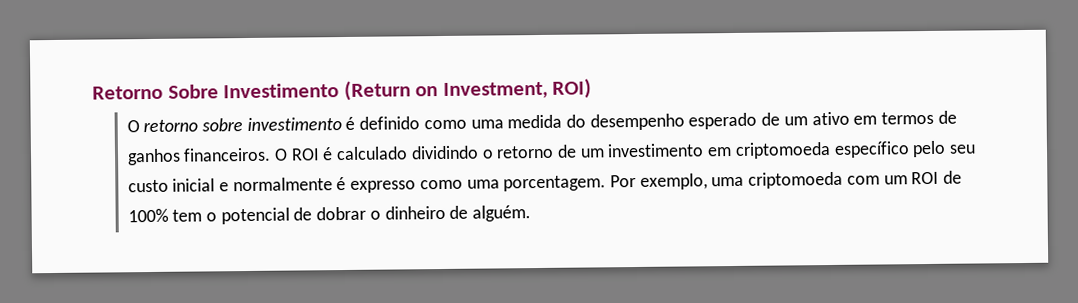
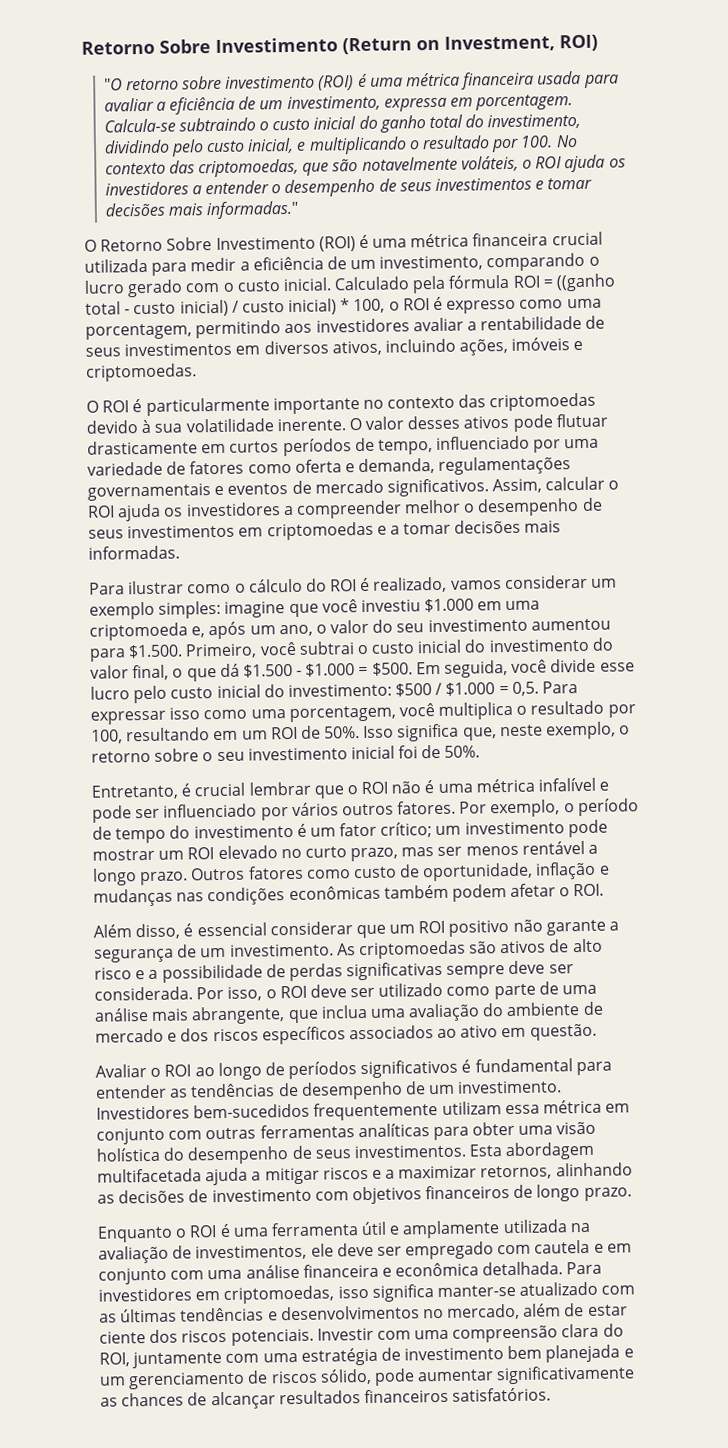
- O retorno sobre investimento é definido como uma medida do desempenho esperado de um ativo em termos de ganhos financeiros. O ROI é calculado dividindo o retorno de um investimento em criptomoeda específico pelo seu custo inicial e normalmente é expresso como uma porcentagem. Por exemplo, uma criptomoeda com um ROI de 100% tem o potencial de dobrar o dinheiro de alguém.
+ "O retorno sobre investimento (ROI) é uma métrica financeira usada para avaliar a eficiência de um investimento, expressa em porcentagem. Calcula-se subtraindo o custo inicial do ganho total do investimento, dividindo pelo custo inicial, e multiplicando o resultado por 100. No contexto das criptomoedas, que são notavelmente voláteis, o ROI ajuda os investidores a entender o desempenho de seus investimentos e tomar decisões mais informadas."
+ O Retorno Sobre Investimento (ROI) é uma métrica financeira crucial utilizada para medir a eficiência de um investimento, comparando o lucro gerado com o custo inicial. Calculado pela fórmula ROI = ((ganho total - custo inicial) / custo inicial) * 100, o ROI é expresso como uma porcentagem, permitindo aos investidores avaliar a rentabilidade de seus investimentos em diversos ativos, incluindo ações, imóveis e criptomoedas.
+ O ROI é particularmente importante no contexto das criptomoedas devido à sua volatilidade inerente. O valor desses ativos pode flutuar drasticamente em curtos períodos de tempo, influenciado por uma variedade de fatores como oferta e demanda, regulamentações governamentais e eventos de mercado significativos. Assim, calcular o ROI ajuda os investidores a compreender melhor o desempenho de seus investimentos em criptomoedas e a tomar decisões mais informadas.
+ Para ilustrar como o cálculo do ROI é realizado, vamos considerar um exemplo simples: imagine que você investiu $1.000 em uma criptomoeda e, após um ano, o valor do seu investimento aumentou para $1.500. Primeiro, você subtrai o custo inicial do investimento do valor final, o que dá $1.500 - $1.000 = $500. Em seguida, você divide esse lucro pelo custo inicial do investimento: $500 / $1.000 = 0,5. Para expressar isso como uma porcentagem, você multiplica o resultado por 100, resultando em um ROI de 50%. Isso significa que, neste exemplo, o retorno sobre o seu investimento inicial foi de 50%.
+ Entretanto, é crucial lembrar que o ROI não é uma métrica infalível e pode ser influenciado por vários outros fatores. Por exemplo, o período de tempo do investimento é um fator crítico; um investimento pode mostrar um ROI elevado no curto prazo, mas ser menos rentável a longo prazo. Outros fatores como custo de oportunidade, inflação e mudanças nas condições econômicas também podem afetar o ROI.
+ Além disso, é essencial considerar que um ROI positivo não garante a segurança de um investimento. As criptomoedas são ativos de alto risco e a possibilidade de perdas significativas sempre deve ser considerada. Por isso, o ROI deve ser utilizado como parte de uma análise mais abrangente, que inclua uma avaliação do ambiente de mercado e dos riscos específicos associados ao ativo em questão.
+ Avaliar o ROI ao longo de períodos significativos é fundamental para entender as tendências de desempenho de um investimento. Investidores bem-sucedidos frequentemente utilizam essa métrica em conjunto com outras ferramentas analíticas para obter uma visão holística do desempenho de seus investimentos. Esta abordagem multifacetada ajuda a mitigar riscos e a maximizar retornos, alinhando as decisões de investimento com objetivos financeiros de longo prazo.
+ Enquanto o ROI é uma ferramenta útil e amplamente utilizada na avaliação de investimentos, ele deve ser empregado com cautela e em conjunto com uma análise financeira e econômica detalhada. Para investidores em criptomoedas, isso significa manter-se atualizado com as últimas tendências e desenvolvimentos no mercado, além de estar ciente dos riscos potenciais. Investir com uma compreensão clara do ROI, juntamente com uma estratégia de investimento bem planejada e um gerenciamento de riscos sólido, pode aumentar significativamente as chances de alcançar resultados financeiros satisfatórios.

